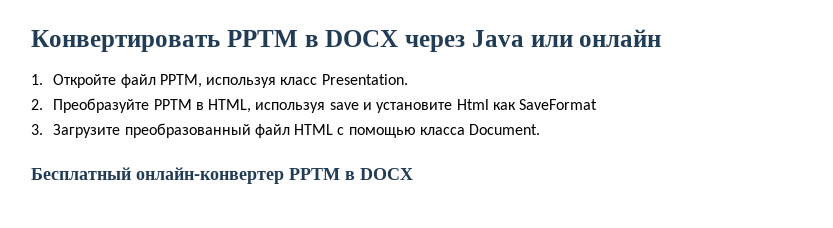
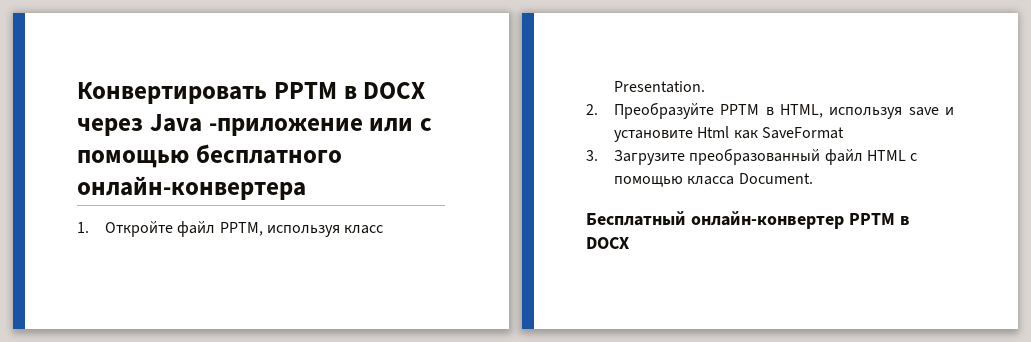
- Конвертировать PPTM в DOCX через Java или онлайн
+ Конвертировать PPTM в DOCX через Java -приложение или с помощью бесплатного онлайн-конвертера

